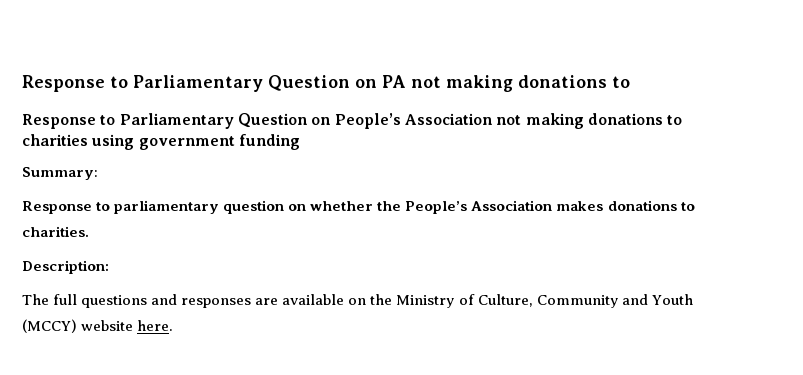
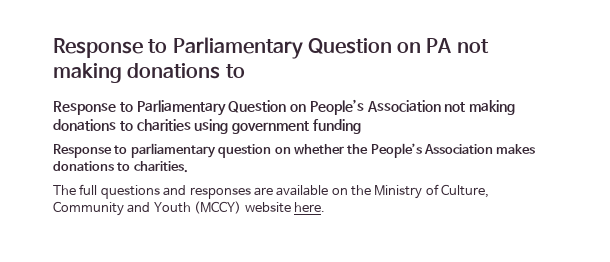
- Summary:
- Description:

